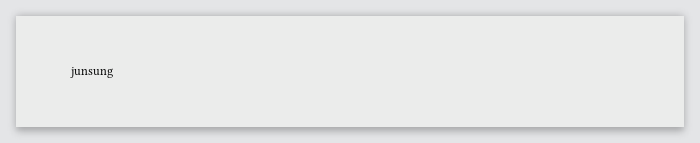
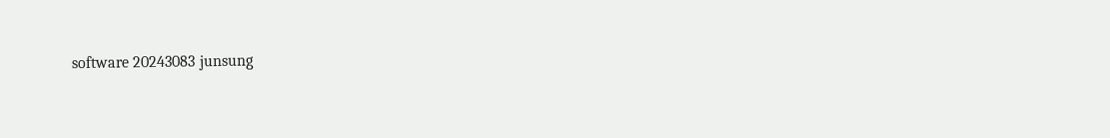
- junsung
+ software 20243083 junsung

